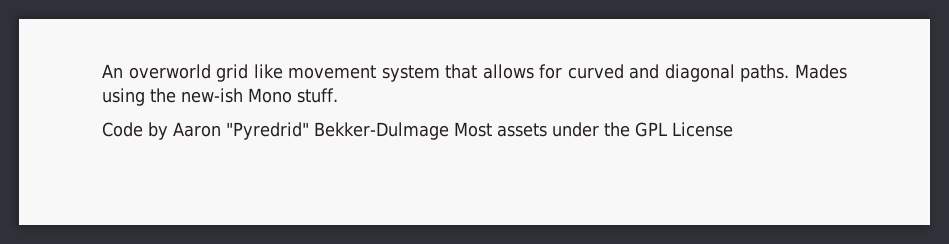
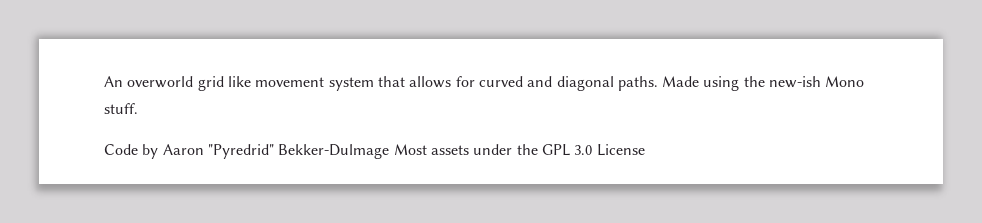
- Mades using the new-ish Mono stuff.
+ Made using the new-ish Mono stuff.
- Code by Aaron "Pyredrid" Bekker-Dulmage Most assets under the GPL License
+ Code by Aaron "Pyredrid" Bekker-Dulmage Most assets under the GPL 3.0 License

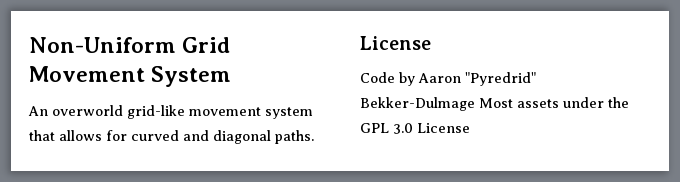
- An overworld grid like movement system that allows for curved and diagonal paths. Made using the new-ish Mono stuff.
+ Non-Uniform Grid Movement System
+ An overworld grid-like movement system that allows for curved and diagonal paths.
+ License

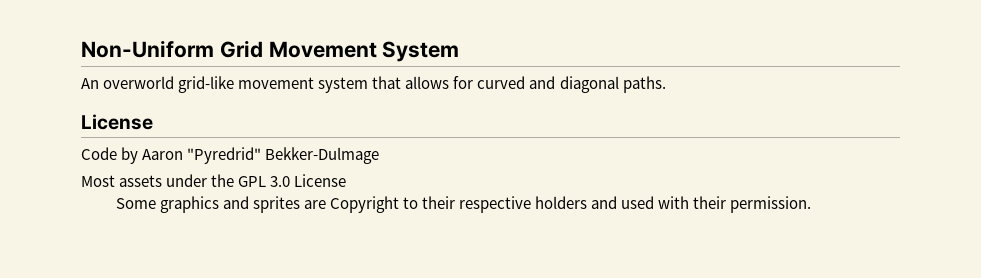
- Code by Aaron "Pyredrid" Bekker-Dulmage Most assets under the GPL 3.0 License
+ Code by Aaron "Pyredrid" Bekker-Dulmage
+ Most assets under the GPL 3.0 License
+ Some graphics and sprites are Copyright to their respective holders and used with their permission.

